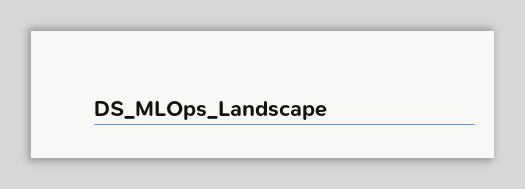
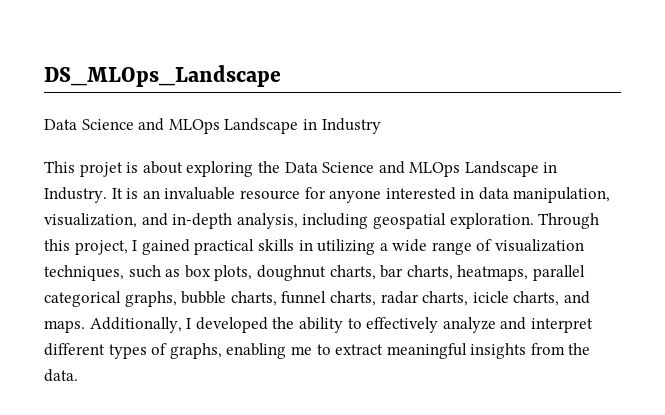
+ Data Science and MLOps Landscape in Industry
+ This projet is about exploring the Data Science and MLOps Landscape in Industry. It is an invaluable resource for anyone interested in data manipulation, visualization, and in-depth analysis, including geospatial exploration. Through this project, I gained practical skills in utilizing a wide range of visualization techniques, such as box plots, doughnut charts, bar charts, heatmaps, parallel categorical graphs, bubble charts, funnel charts, radar charts, icicle charts, and maps. Additionally, I developed the ability to effectively analyze and interpret different types of graphs, enabling me to extract meaningful insights from the data.

